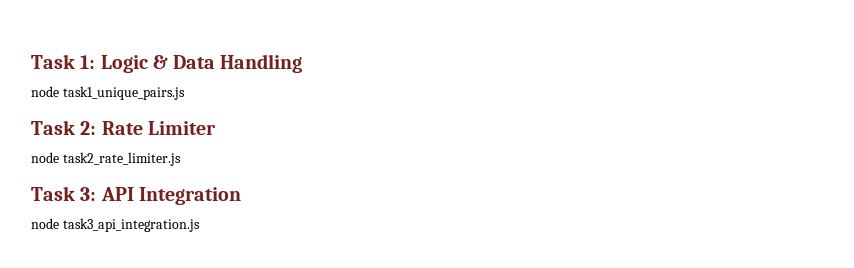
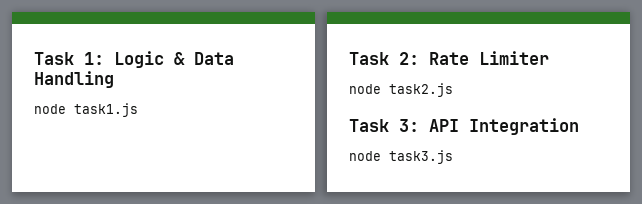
- node task1_unique_pairs.js
+ node task1.js
- node task2_rate_limiter.js
+ node task2.js
- node task3_api_integration.js
+ node task3.js

